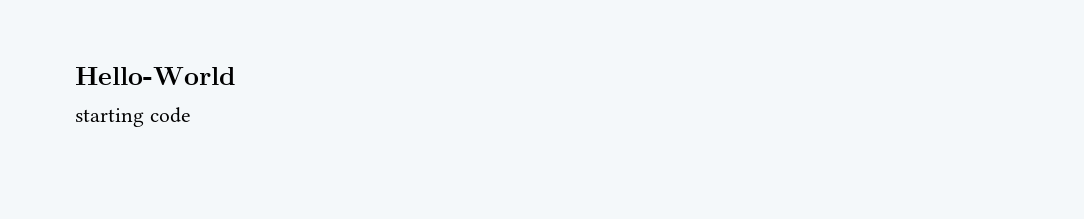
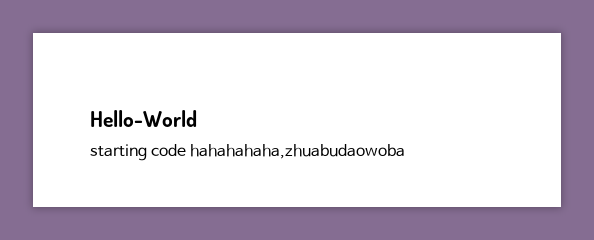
- starting code
+ starting code hahahahaha,zhuabudaowoba

